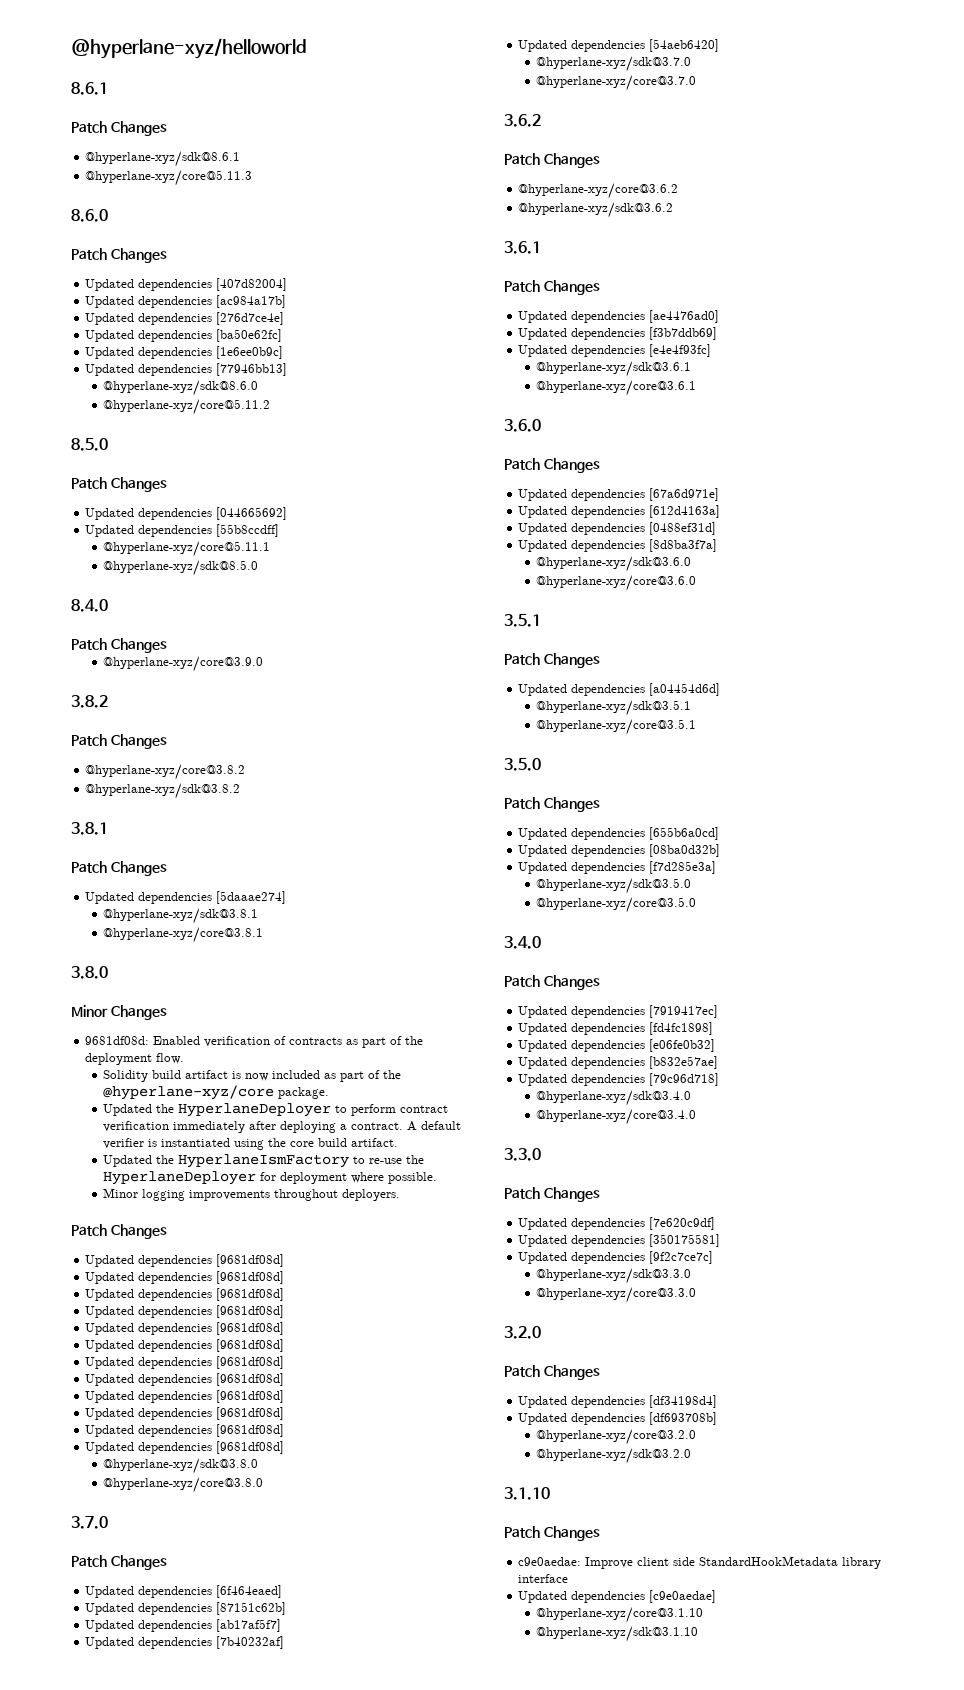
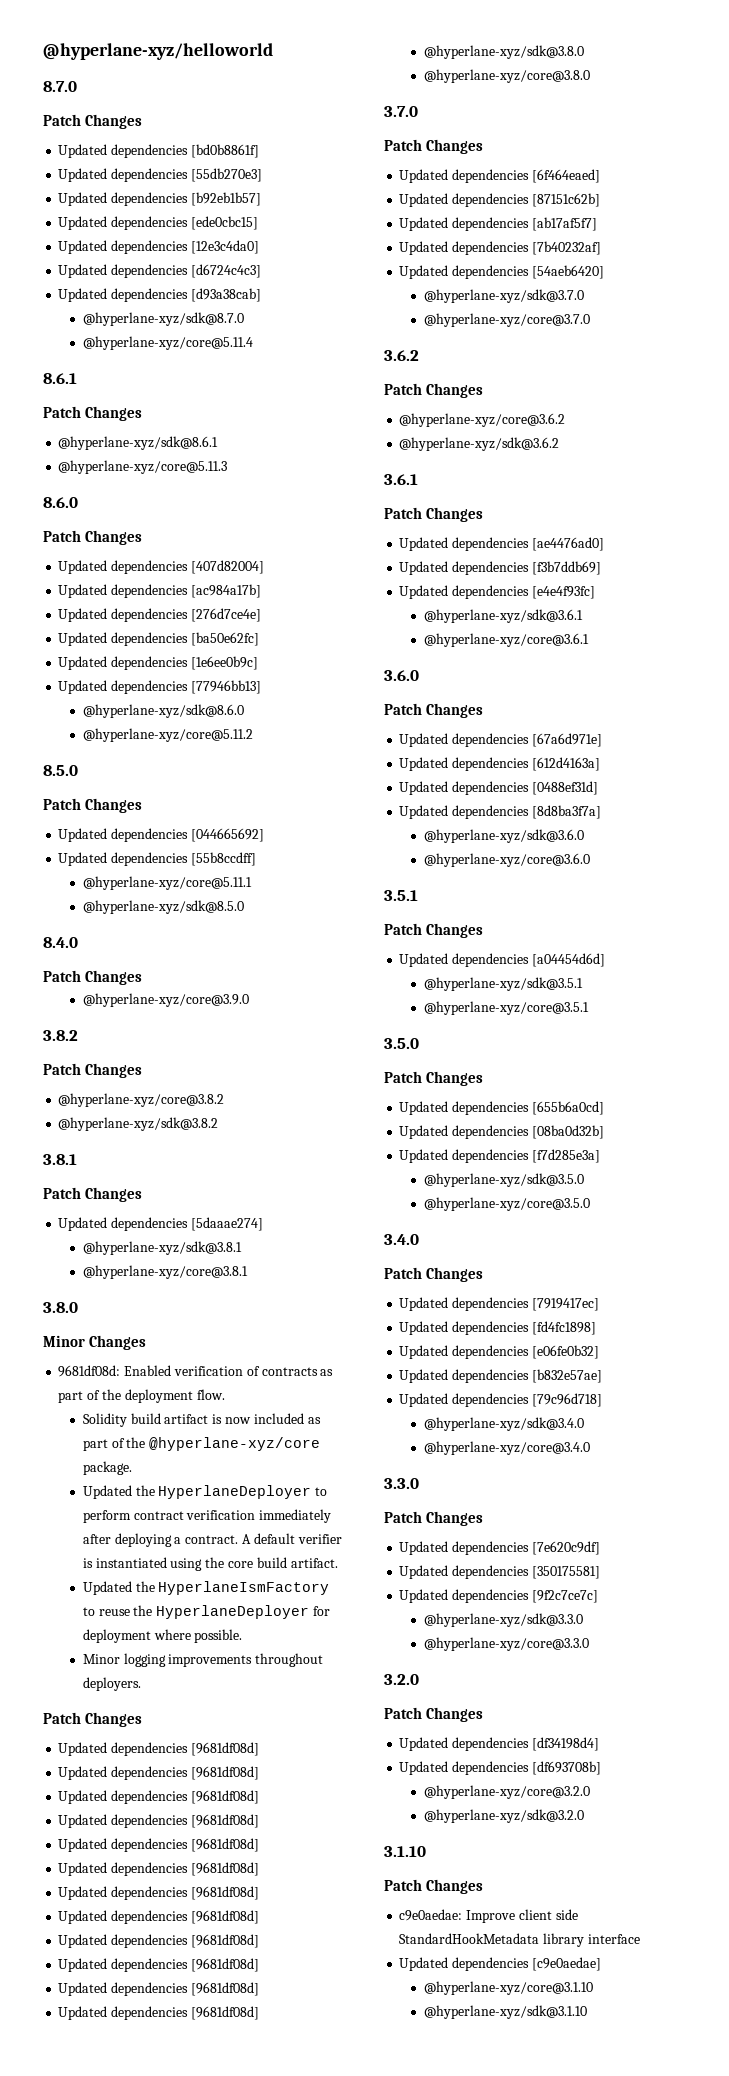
+ 8.7.0
+ Patch Changes
+ Updated dependencies [bd0b8861f]
+ Updated dependencies [55db270e3]
+ Updated dependencies [b92eb1b57]
+ Updated dependencies [ede0cbc15]
+ Updated dependencies [12e3c4da0]
+ Updated dependencies [d6724c4c3]
+ Updated dependencies [d93a38cab]
+ @hyperlane-xyz/sdk@8.7.0
+ @hyperlane-xyz/core@5.11.4
- Updated the HyperlaneIsmFactory to re-use the HyperlaneDeployer for deployment where possible.
+ Updated the HyperlaneIsmFactory to reuse the HyperlaneDeployer for deployment where possible.

